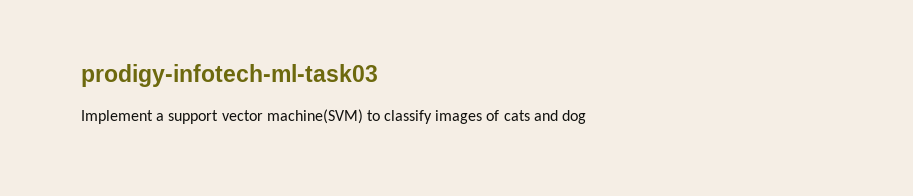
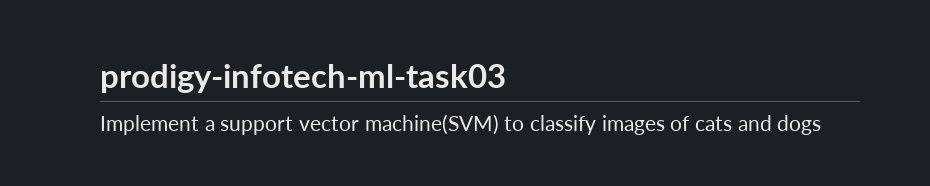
- Implement a support vector machine(SVM) to classify images of cats and dog
+ Implement a support vector machine(SVM) to classify images of cats and dogs

